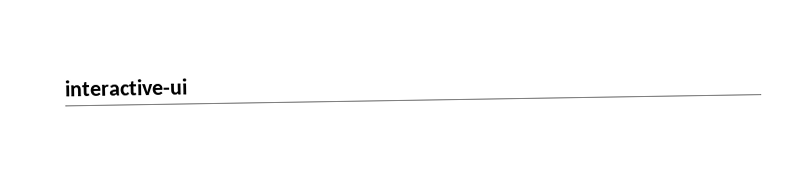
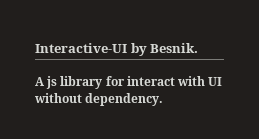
- interactive-ui
+ Interactive-UI by Besnik.
+ A js library for interact with UI without dependency.

